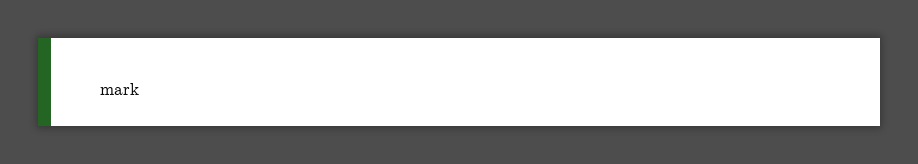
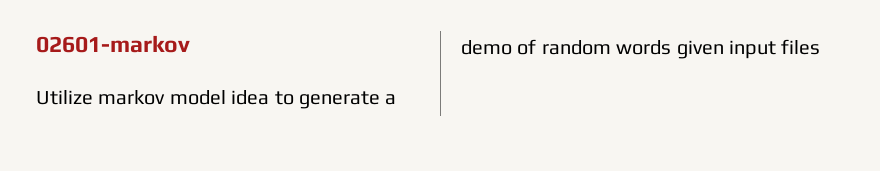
- mark
+ 02601-markov
+ Utilize markov model idea to generate a demo of random words given input files

